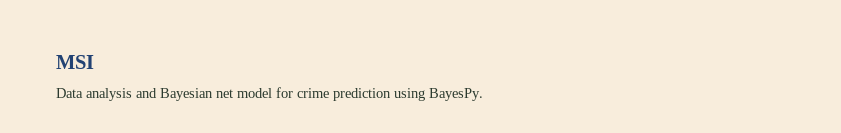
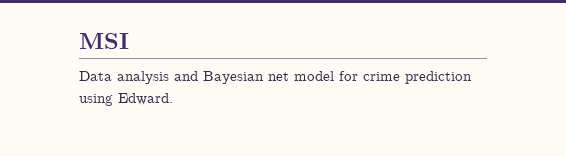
- Data analysis and Bayesian net model for crime prediction using BayesPy.
+ Data analysis and Bayesian net model for crime prediction using Edward.

